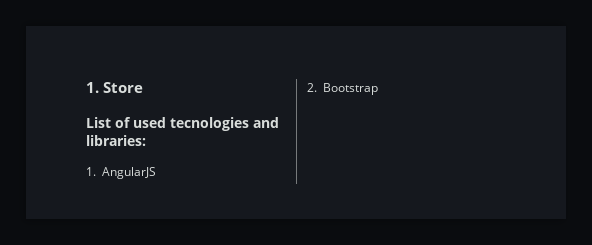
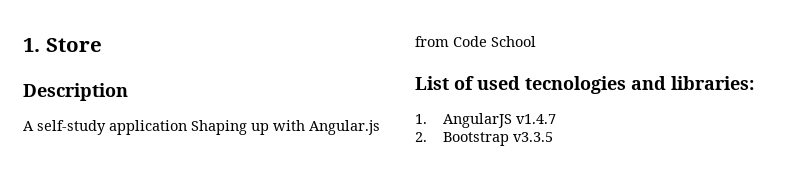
+ Description
+ A self-study application Shaping up with Angular.js from Code School
- 1. AngularJS
+ 1. AngularJS v1.4.7
- 2. Bootstrap
+ 2. Bootstrap v3.3.5

